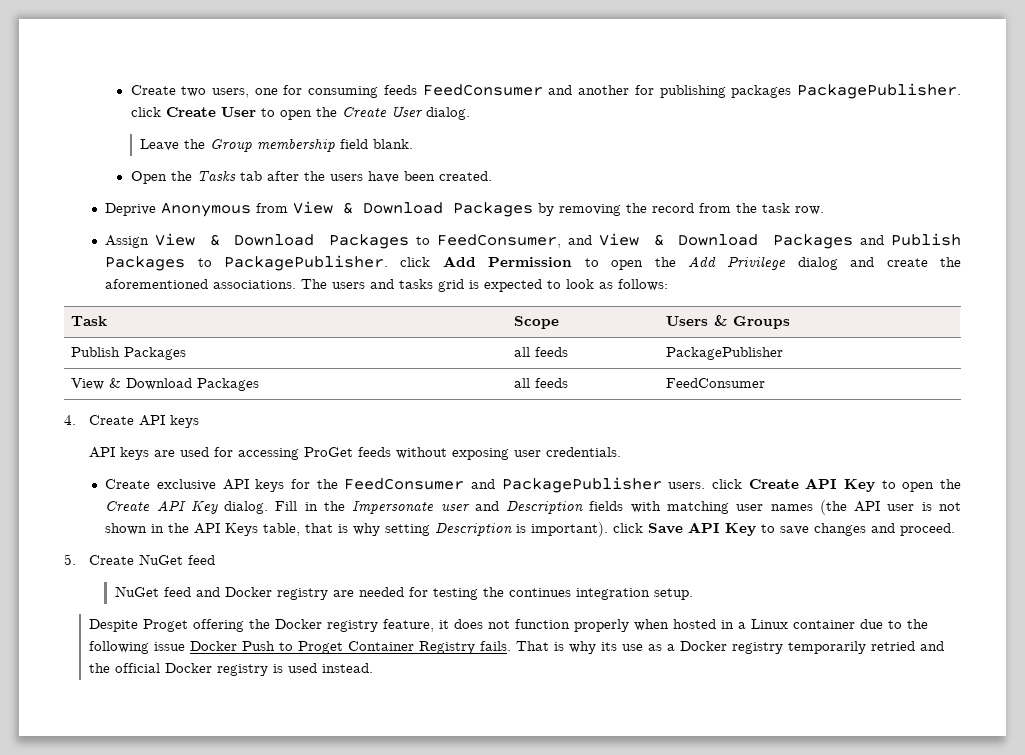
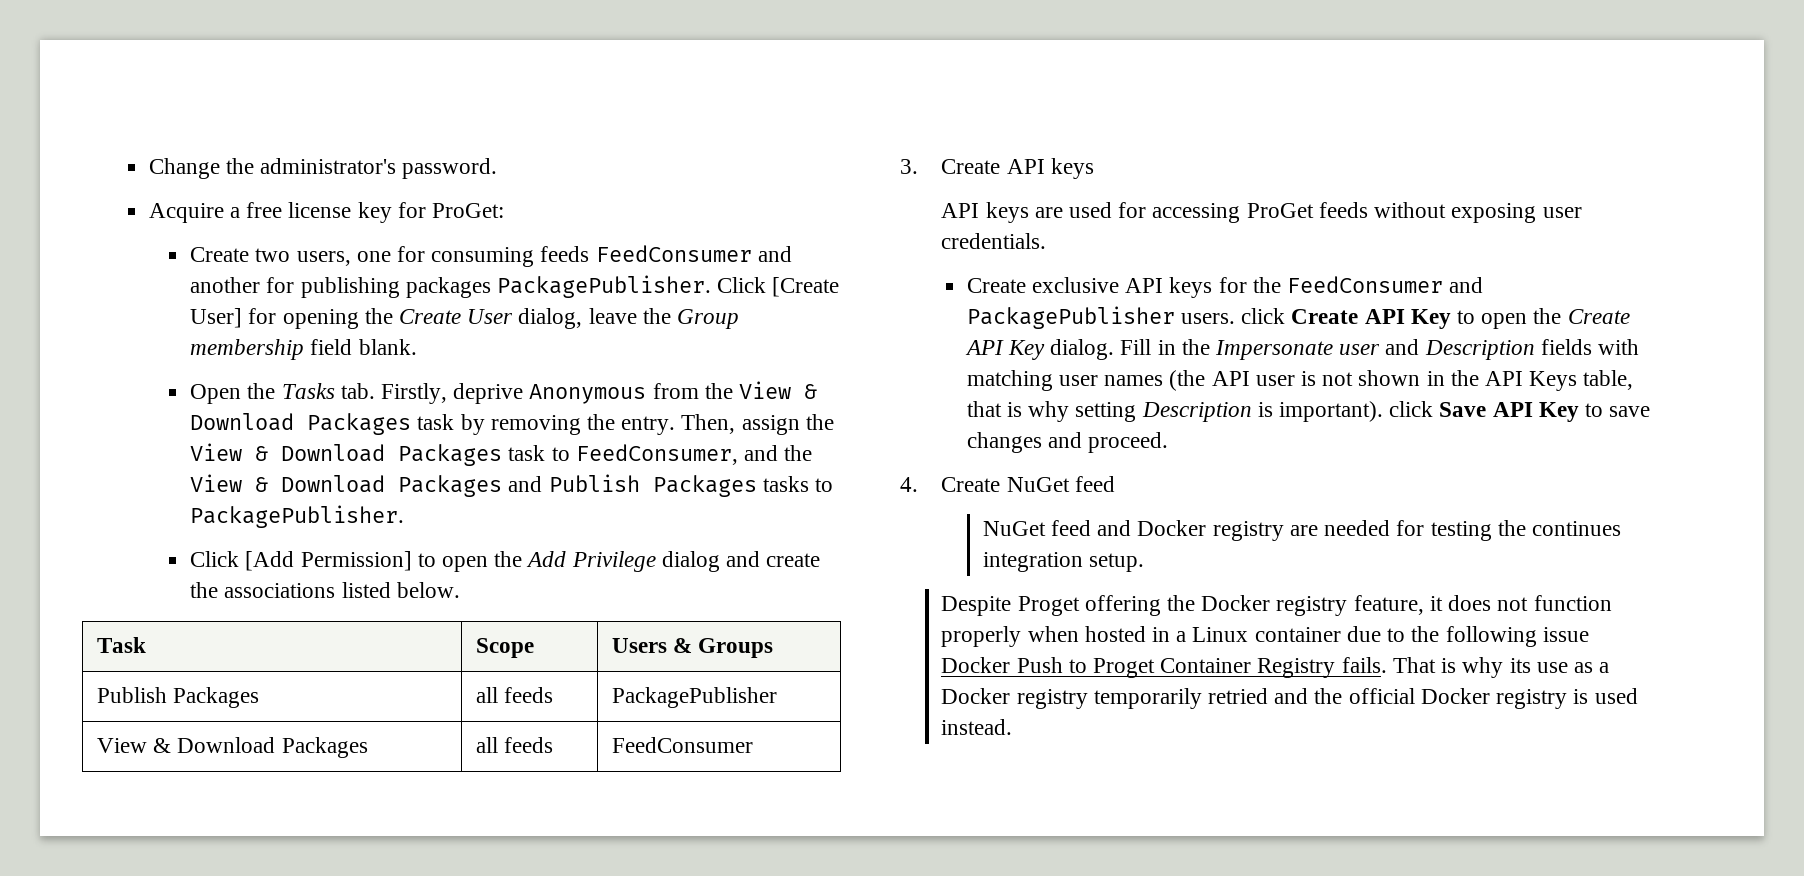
+ Change the administrator's password.
+ Acquire a free license key for ProGet:
- Create two users, one for consuming feeds FeedConsumer and another for publishing packages PackagePublisher. click Create User to open the Create User dialog.
- Leave the Group membership field blank.
+ Create two users, one for consuming feeds FeedConsumer and another for publishing packages PackagePublisher. Click [Create User] for opening the Create User dialog, leave the Group membership field blank.
- Open the Tasks tab after the users have been created.
- Deprive Anonymous from View & Download Packages by removing the record from the task row.
- Assign View & Download Packages to FeedConsumer, and View & Download Packages and Publish Packages to PackagePublisher. click Add Permission to open the Add Privilege dialog and create the aforementioned associations. The users and tasks grid is expected to look as follows:
+ Open the Tasks tab. Firstly, deprive Anonymous from the View & Download Packages task by removing the entry. Then, assign the View & Download Packages task to FeedConsumer, and the View & Download Packages and Publish Packages tasks to PackagePublisher.
+ Click [Add Permission] to open the Add Privilege dialog and create the associations listed below.
- 4. Create API keys
+ 3. Create API keys
- 5. Create NuGet feed
+ 4. Create NuGet feed

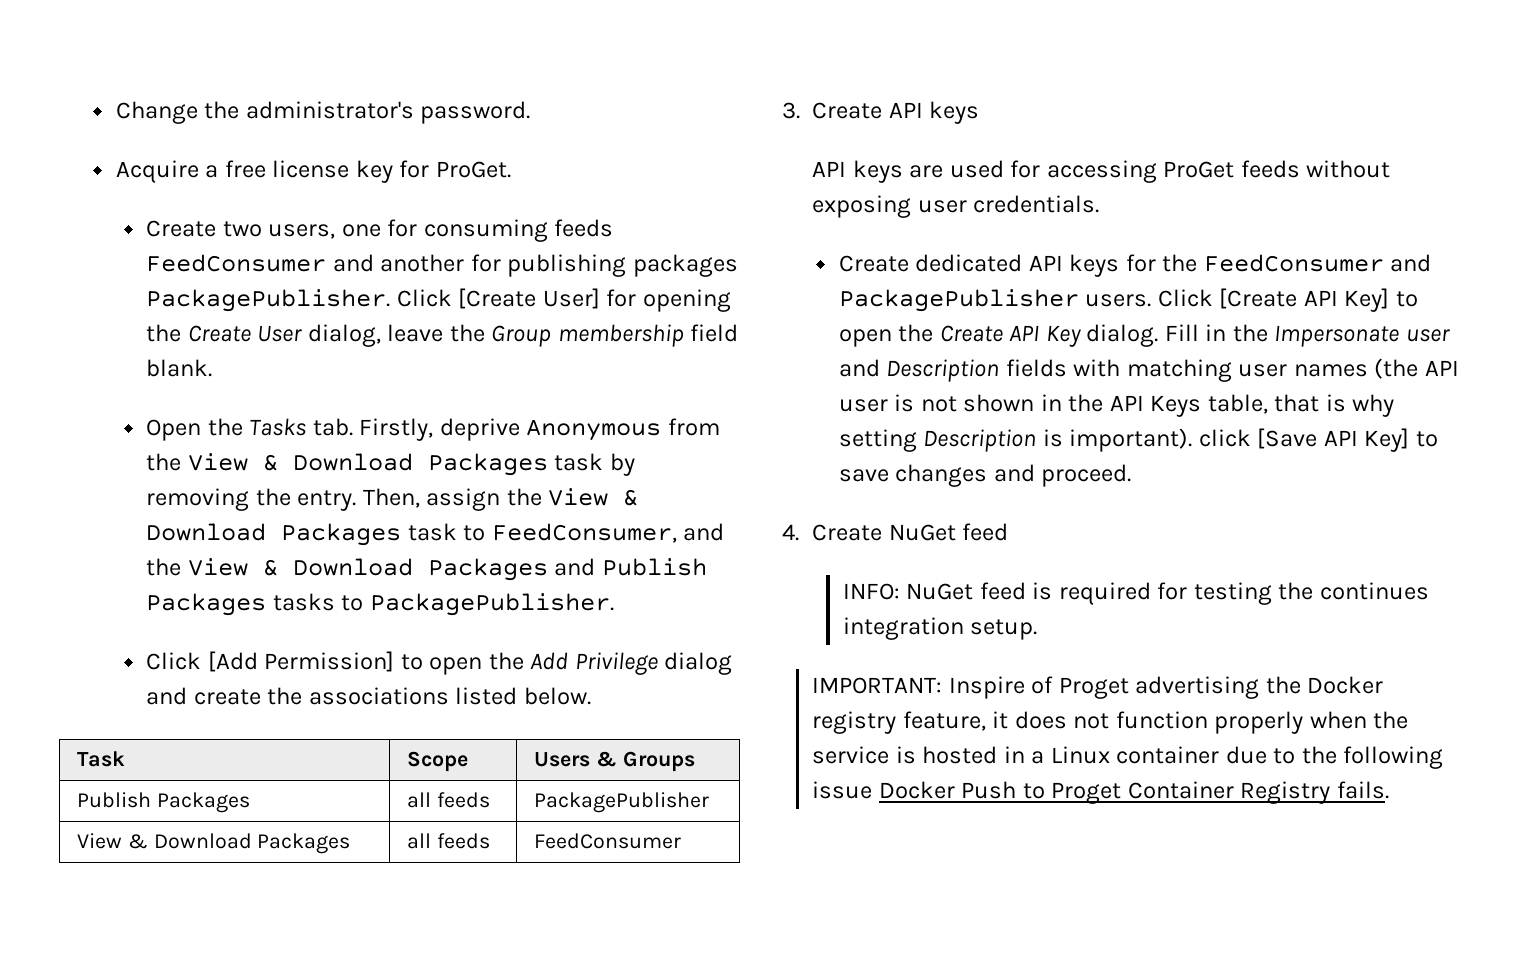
- Acquire a free license key for ProGet:
+ Acquire a free license key for ProGet.
- Create exclusive API keys for the FeedConsumer and PackagePublisher users. click Create API Key to open the Create API Key dialog.
+ Create dedicated API keys for the FeedConsumer and PackagePublisher users. Click [Create API Key] to open the Create API Key dialog.
- Fill in the Impersonate user and Description fields with matching user names (the API user is not shown in the API Keys table, that is why setting Description is important). click Save API Key to save changes and proceed.
+ Fill in the Impersonate user and Description fields with matching user names (the API user is not shown in the API Keys table, that is why setting Description is important). click [Save API Key] to save changes and proceed.
- NuGet feed and Docker registry are needed for testing the continues integration setup.
+ INFO: NuGet feed is required for testing the continues integration setup.
- Despite Proget offering the Docker registry feature, it does not function properly when hosted in a Linux container due to the following issue Docker Push to Proget Container Registry fails. That is why its use as a Docker registry temporarily retried and the official Docker registry is used instead.
+ IMPORTANT: Inspire of Proget advertising the Docker registry feature, it does not function properly when the service is hosted in a Linux container due to the following issue Docker Push to Proget Container Registry fails.

